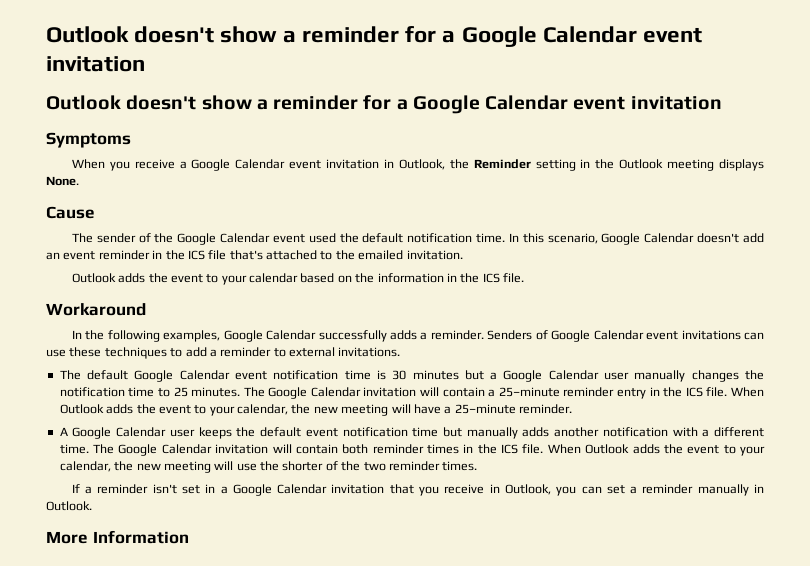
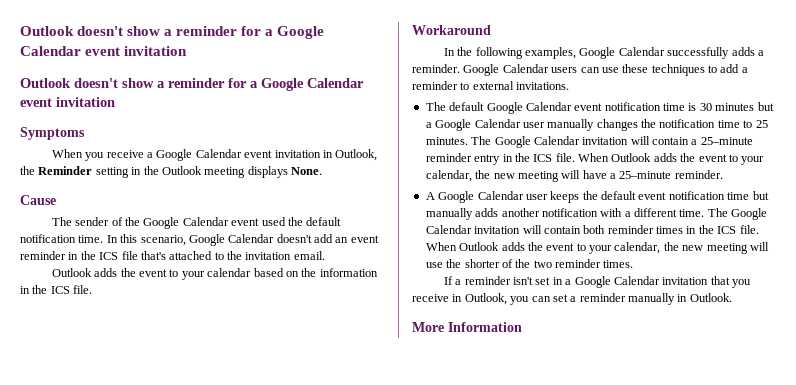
- In this scenario, Google Calendar doesn't add an event reminder in the ICS file that's attached to the emailed invitation.
+ In this scenario, Google Calendar doesn't add an event reminder in the ICS file that's attached to the invitation email.
- Senders of Google Calendar event invitations can use these techniques to add a reminder to external invitations.
+ Google Calendar users can use these techniques to add a reminder to external invitations.

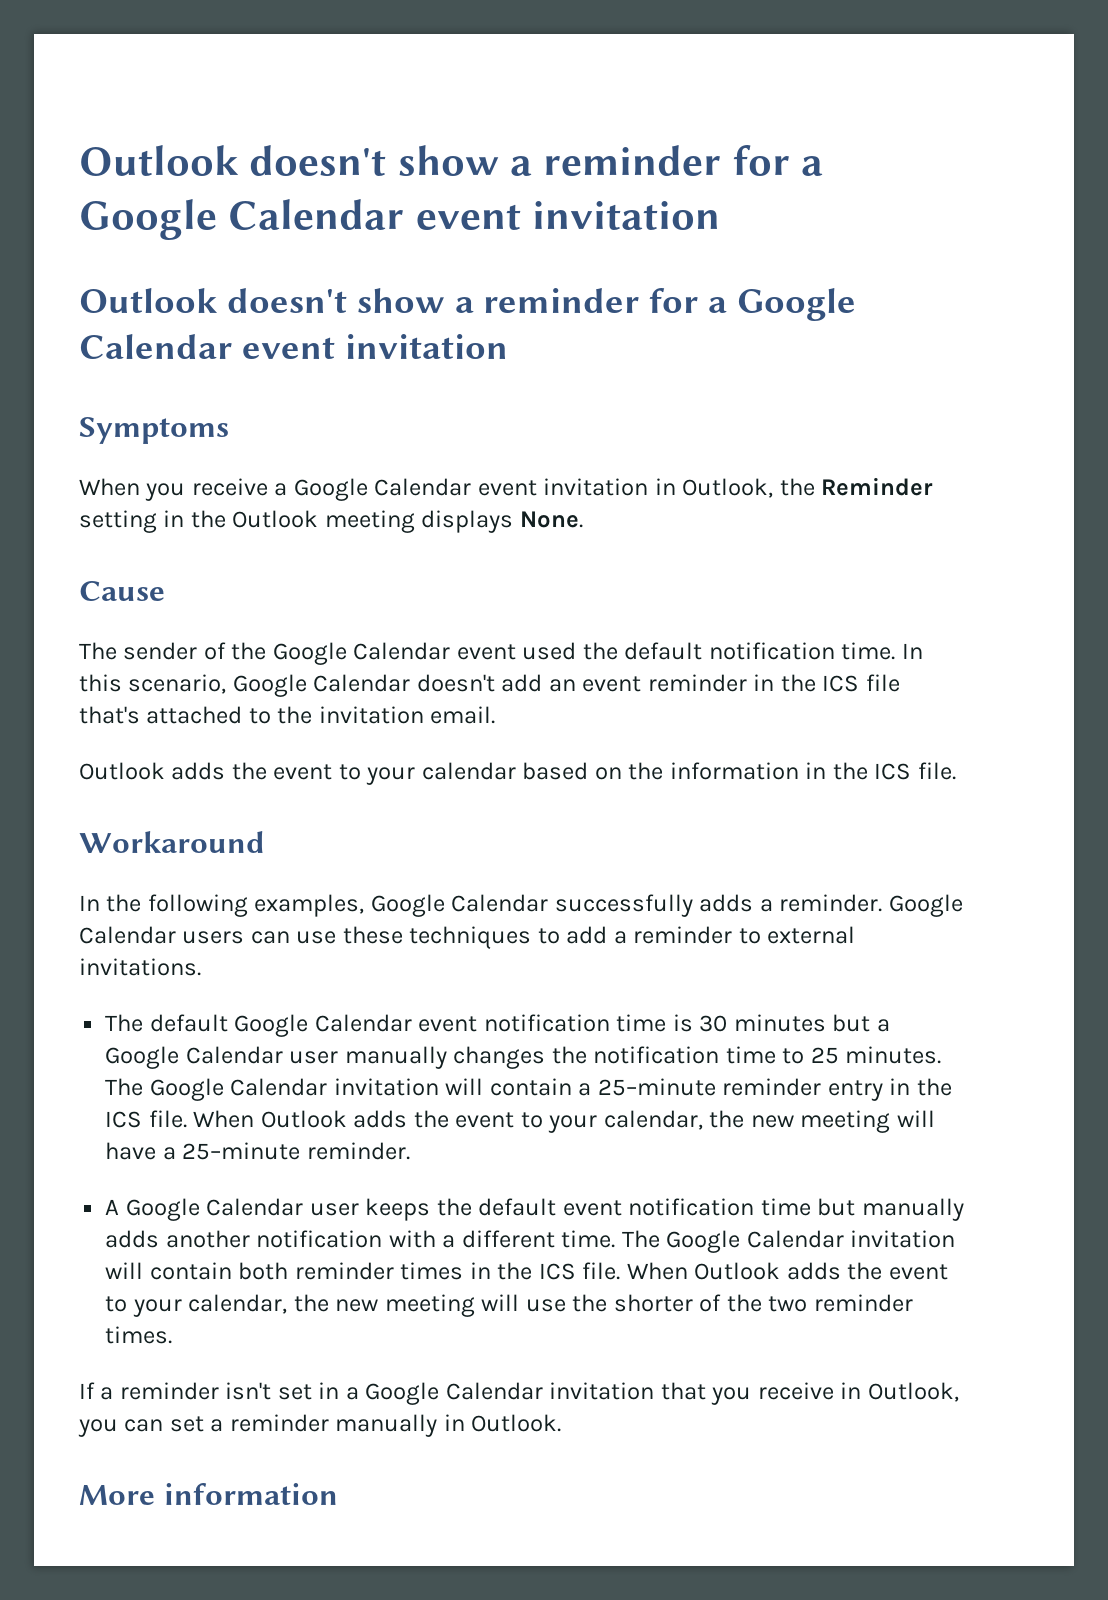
- More Information
+ More information

